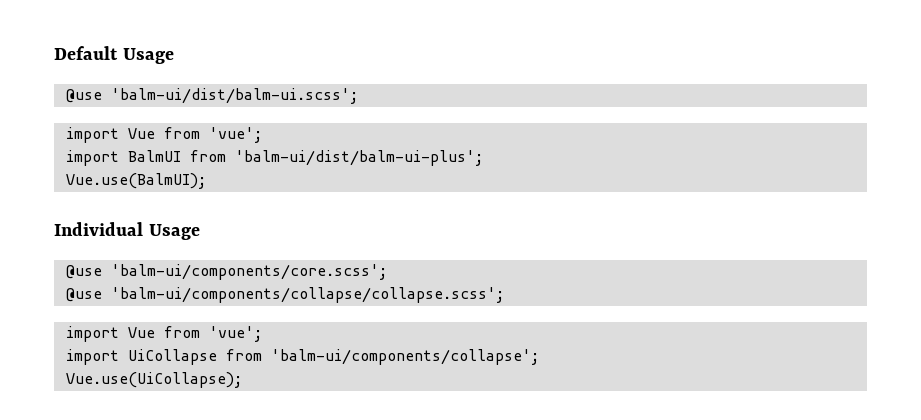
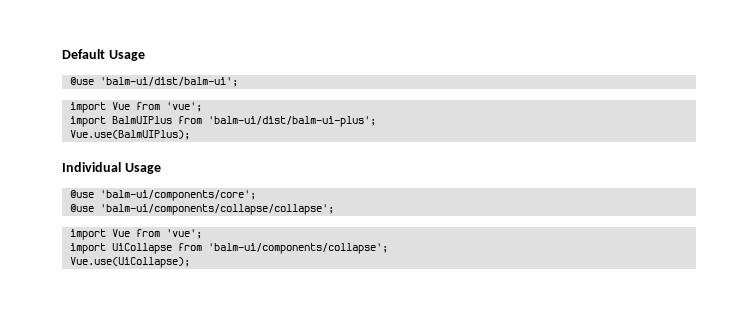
- @use 'balm-ui/dist/balm-ui.scss';
+ @use 'balm-ui/dist/balm-ui';
  import Vue from 'vue';
- import BalmUI from 'balm-ui/dist/balm-ui-plus';
+ import BalmUIPlus from 'balm-ui/dist/balm-ui-plus';
- Vue.use(BalmUI);
+ Vue.use(BalmUIPlus);
- @use 'balm-ui/components/core.scss';
- @use 'balm-ui/components/collapse/collapse.scss';
+ @use 'balm-ui/components/core';
+ @use 'balm-ui/components/collapse/collapse';

